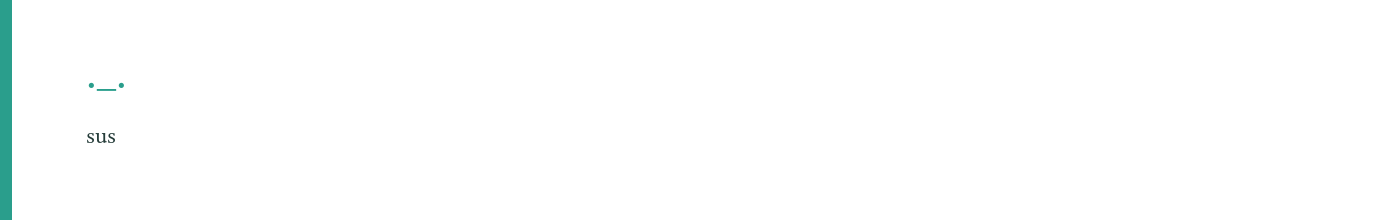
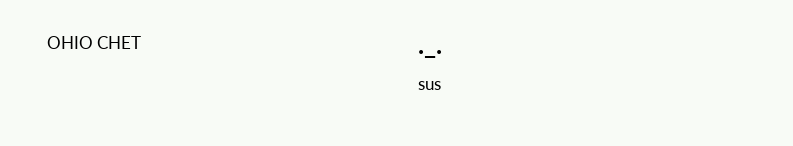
+ OHIO CHET

